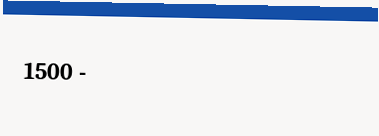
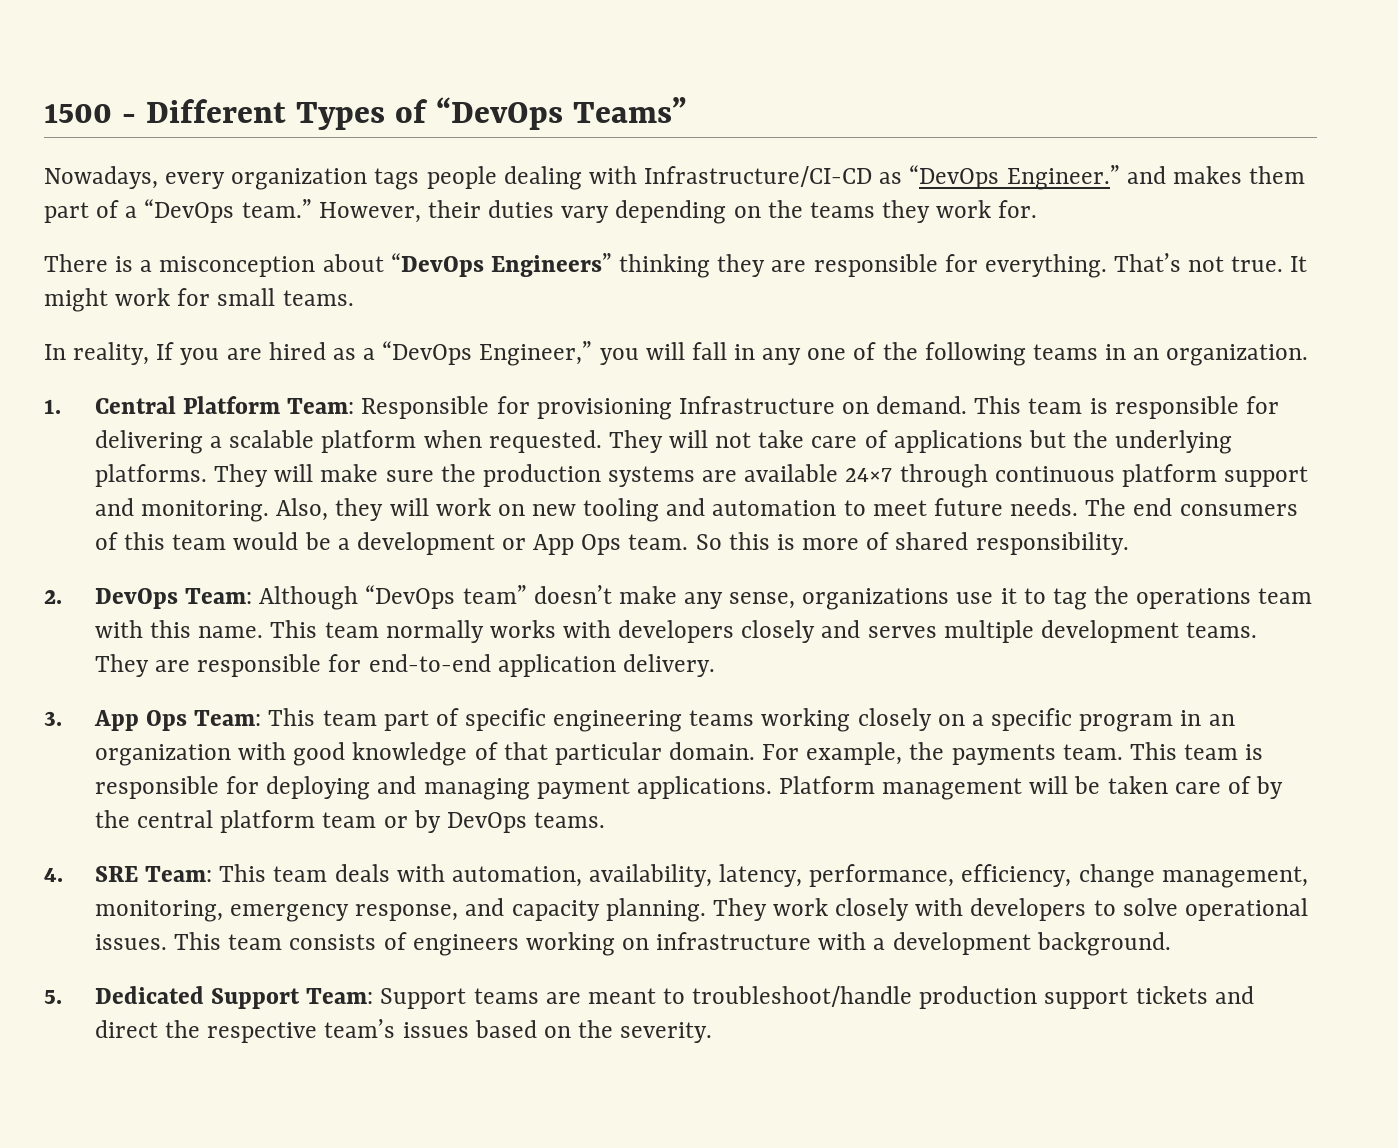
- 1500 -
+ 1500 - Different Types of “DevOps Teams”
+ Nowadays, every organization tags people dealing with Infrastructure/CI-CD as “DevOps Engineer.” and makes them part of a “DevOps team.” However, their duties vary depending on the teams they work for.
+ There is a misconception about “DevOps Engineers” thinking they are responsible for everything. That’s not true. It might work for small teams.
+ In reality, If you are hired as a “DevOps Engineer,” you will fall in any one of the following teams in an organization.
+ 1. Central Platform Team: Responsible for provisioning Infrastructure on demand. This team is responsible for delivering a scalable platform when requested. They will not take care of applications but the underlying platforms. They will make sure the production systems are available 24×7 through continuous platform support and monitoring. Also, they will work on new tooling and automation to meet future needs. The end consumers of this team would be a development or App Ops team. So this is more of shared responsibility.
+ 2. DevOps Team: Although “DevOps team” doesn’t make any sense, organizations use it to tag the operations team with this name. This team normally works with developers closely and serves multiple development teams. They are responsible for end-to-end application delivery.
+ 3. App Ops Team: This team part of specific engineering teams working closely on a specific program in an organization with good knowledge of that particular domain. For example, the payments team. This team is responsible for deploying and managing payment applications. Platform management will be taken care of by the central platform team or by DevOps teams.
+ 4. SRE Team: This team deals with automation, availability, latency, performance, efficiency, change management, monitoring, emergency response, and capacity planning. They work closely with developers to solve operational issues. This team consists of engineers working on infrastructure with a development background.
+ 5. Dedicated Support Team: Support teams are meant to troubleshoot/handle production support tickets and direct the respective team’s issues based on the severity.

